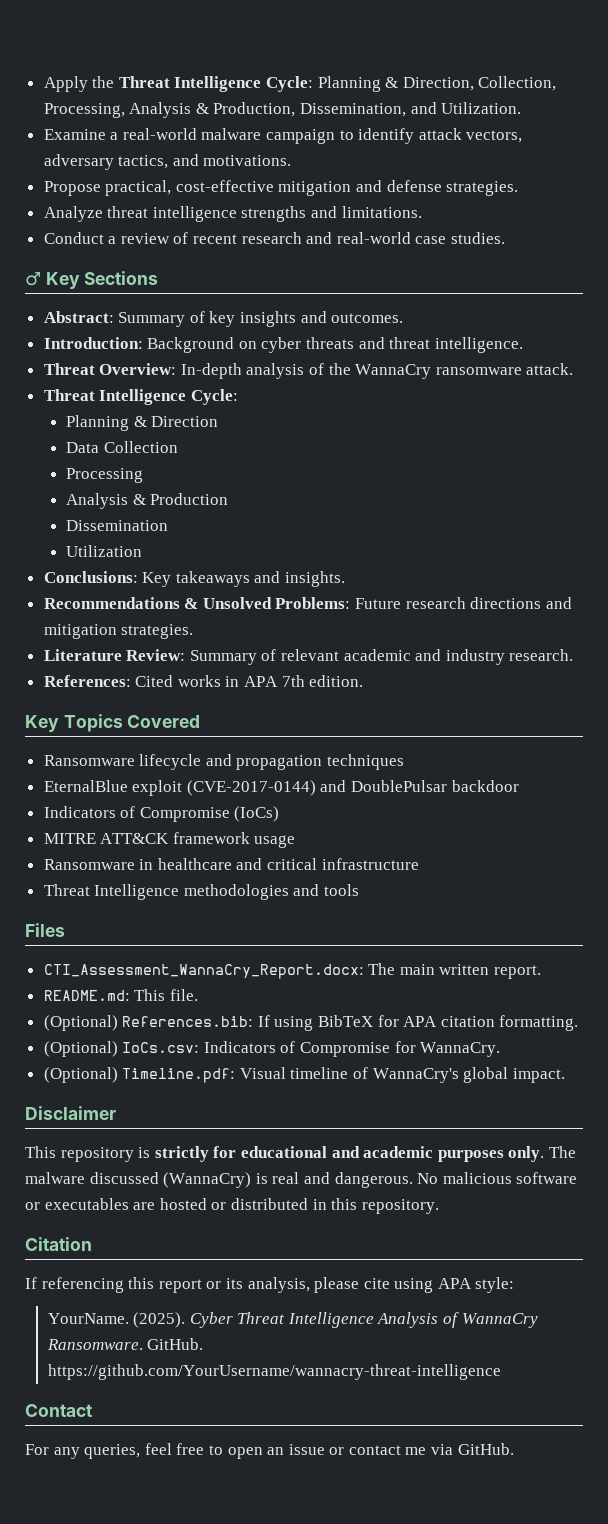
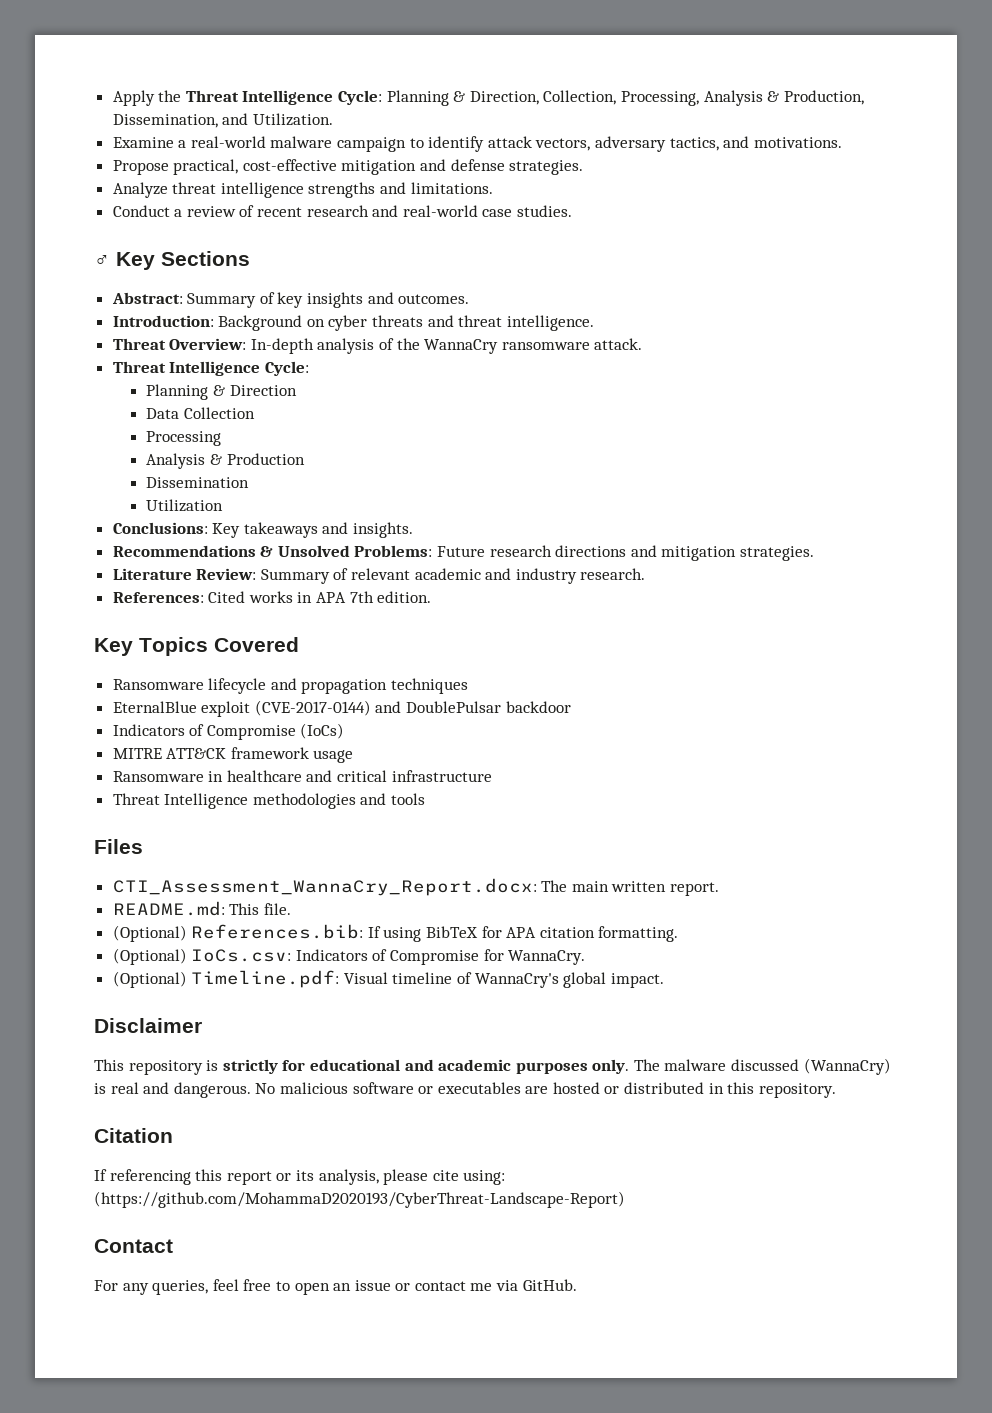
- If referencing this report or its analysis, please cite using APA style:
- YourName. (2025). Cyber Threat Intelligence Analysis of WannaCry Ransomware. GitHub. https://github.com/YourUsername/wannacry-threat-intelligence
+ If referencing this report or its analysis, please cite using: (https://github.com/MohammaD2020193/CyberThreat-Landscape-Report)

